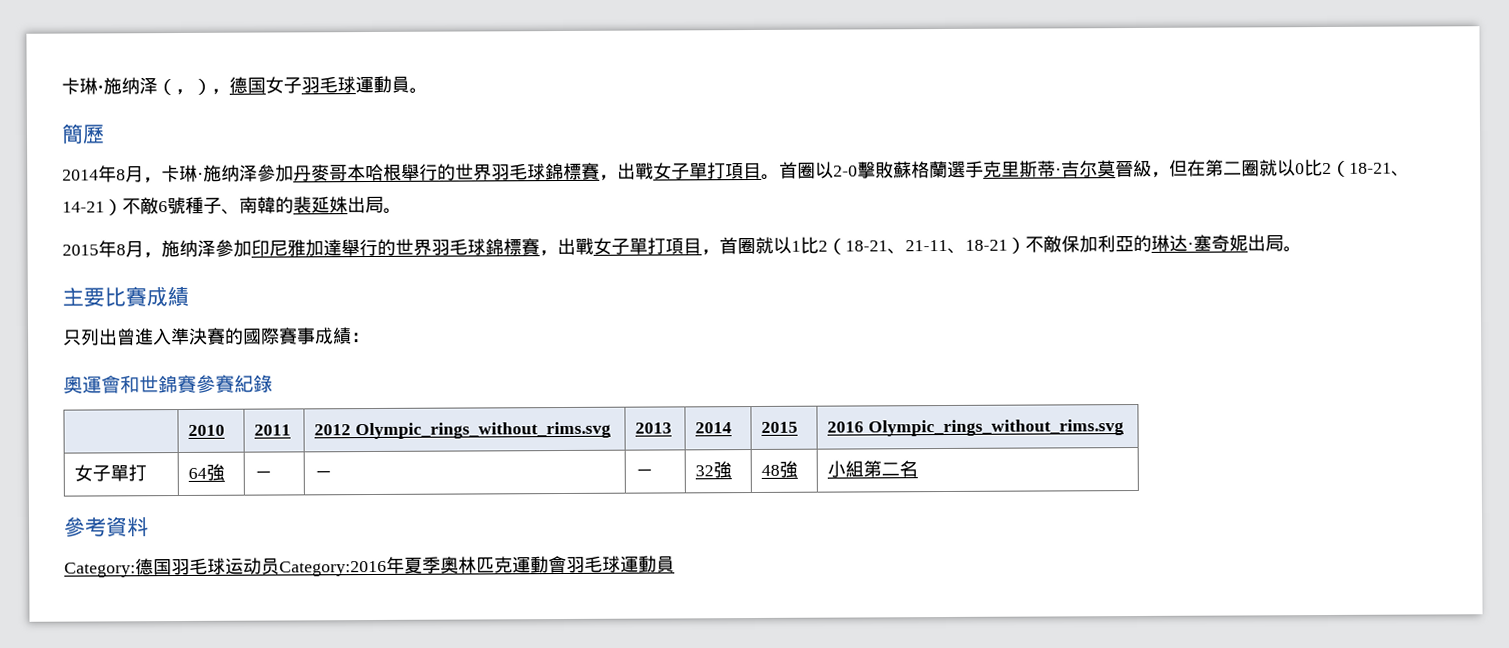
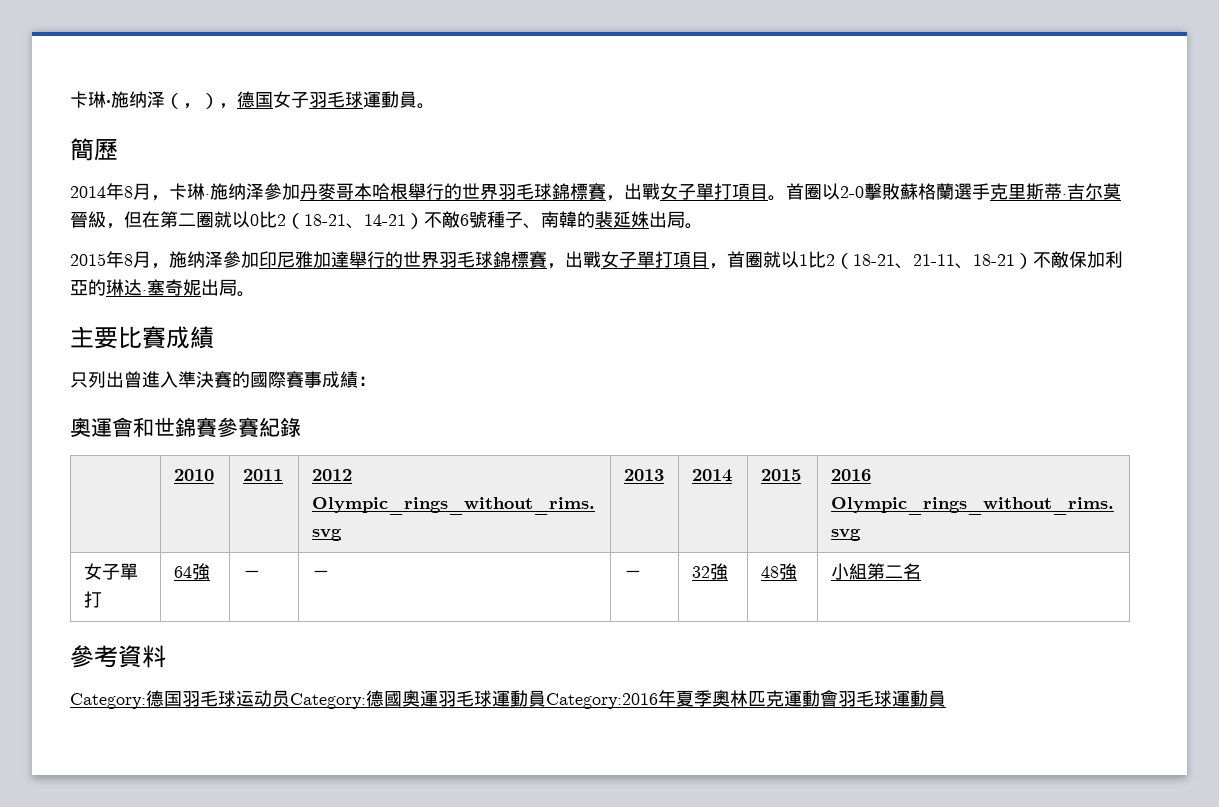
- Category:德国羽毛球运动员Category:2016年夏季奧林匹克運動會羽毛球運動員
+ Category:德国羽毛球运动员Category:德國奧運羽毛球運動員Category:2016年夏季奧林匹克運動會羽毛球運動員

